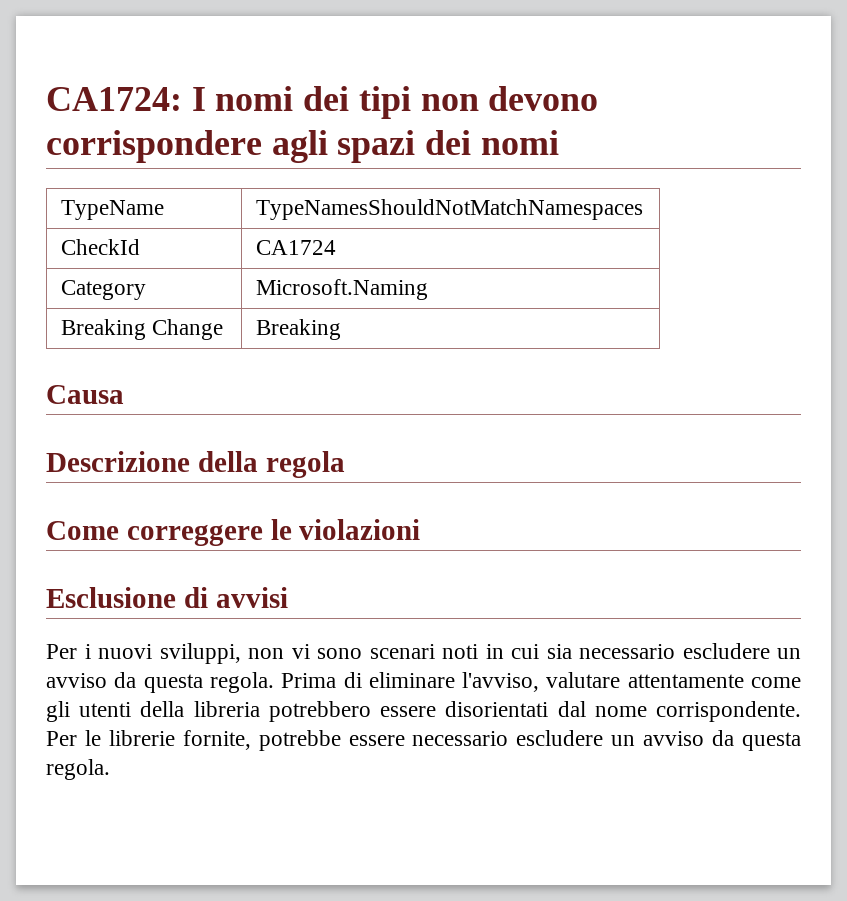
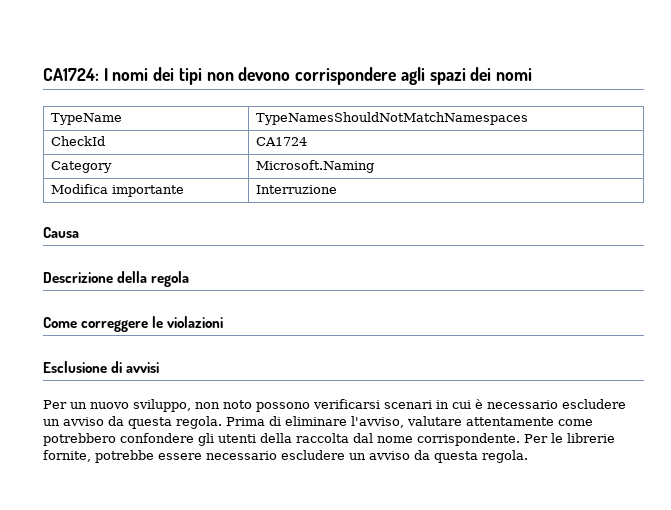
- Breaking Change | Breaking
+ Modifica importante | Interruzione
- Per i nuovi sviluppi, non vi sono scenari noti in cui sia necessario escludere un avviso da questa regola.
+ Per un nuovo sviluppo, non noto possono verificarsi scenari in cui è necessario escludere un avviso da questa regola.
- Prima di eliminare l'avviso, valutare attentamente come gli utenti della libreria potrebbero essere disorientati dal nome corrispondente.
+ Prima di eliminare l'avviso, valutare attentamente come potrebbero confondere gli utenti della raccolta dal nome corrispondente.

